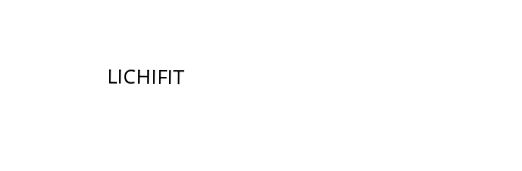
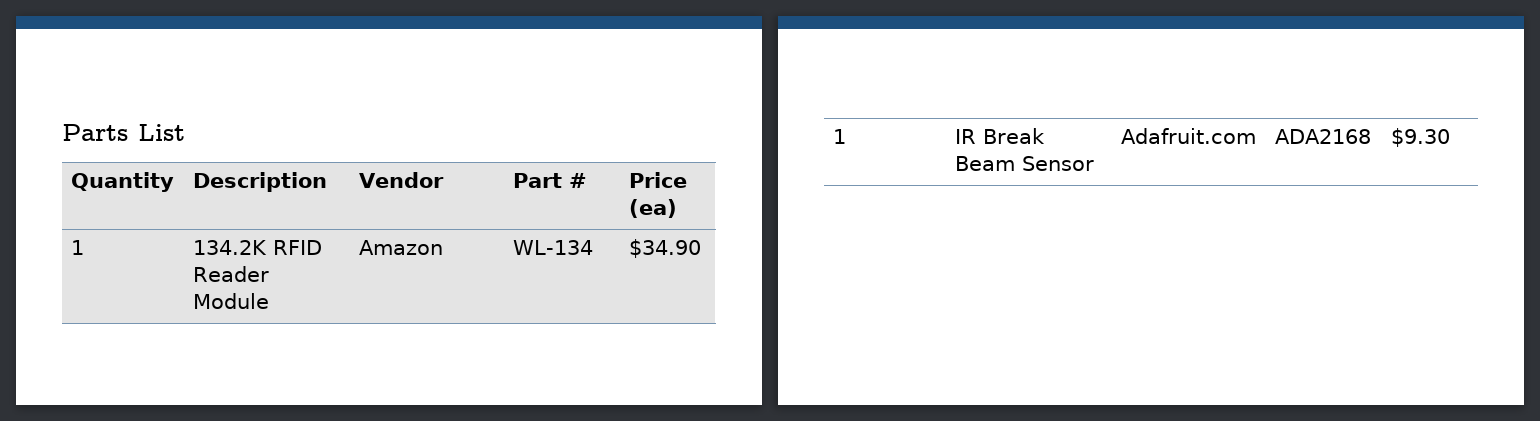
- LICHIFIT
+ Parts List
+ Quantity | Description | Vendor | Part # | Price (ea)
+ 1 | 134.2K RFID Reader Module | Amazon | WL-134 | $34.90
+ 1 | IR Break Beam Sensor | Adafruit.com | ADA2168 | $9.30

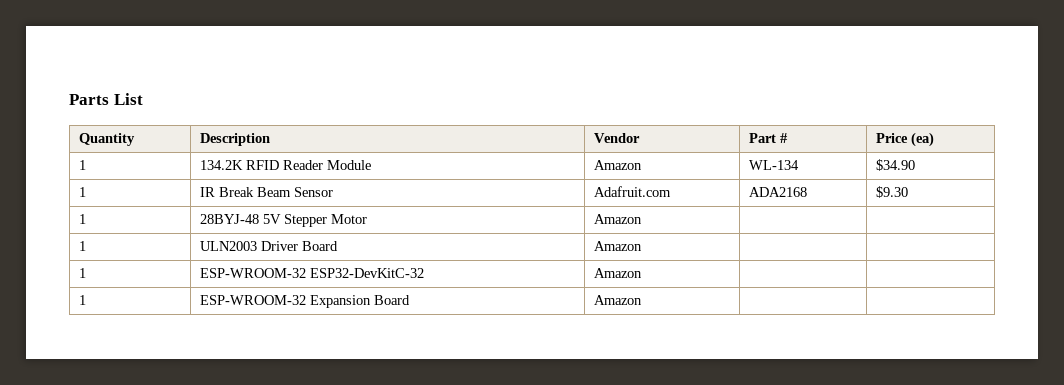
+ 1 | 28BYJ-48 5V Stepper Motor | Amazon | |
+ 1 | ULN2003 Driver Board | Amazon | |
+ 1 | ESP-WROOM-32 ESP32-DevKitC-32 | Amazon | |
+ 1 | ESP-WROOM-32 Expansion Board | Amazon | |

